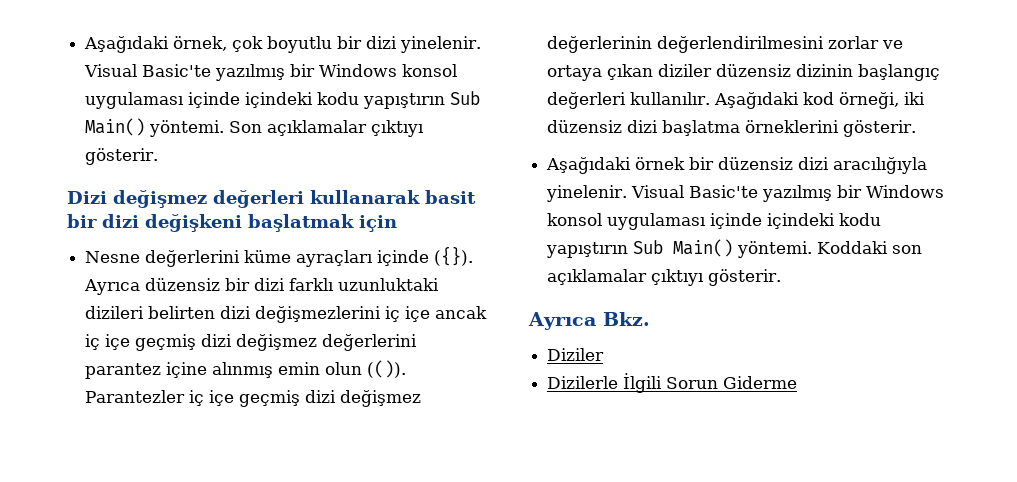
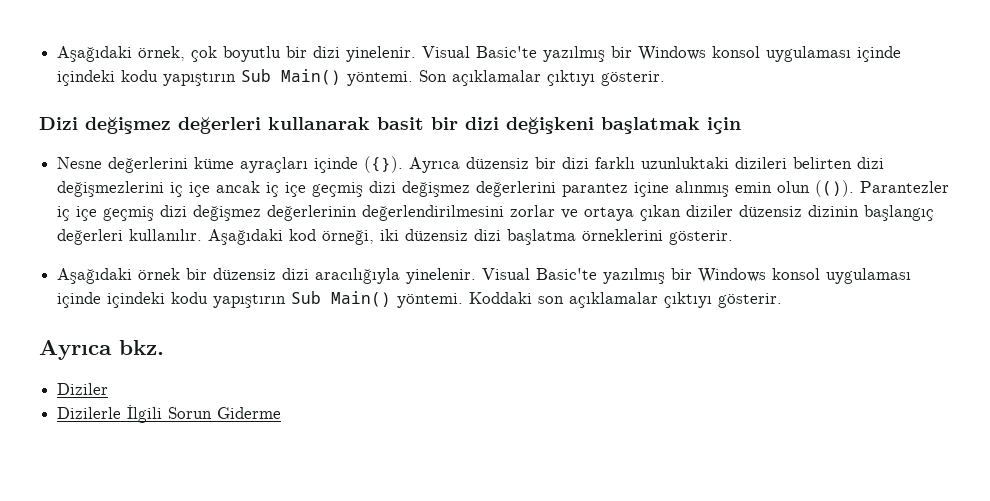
- Ayrıca Bkz.
+ Ayrıca bkz.

